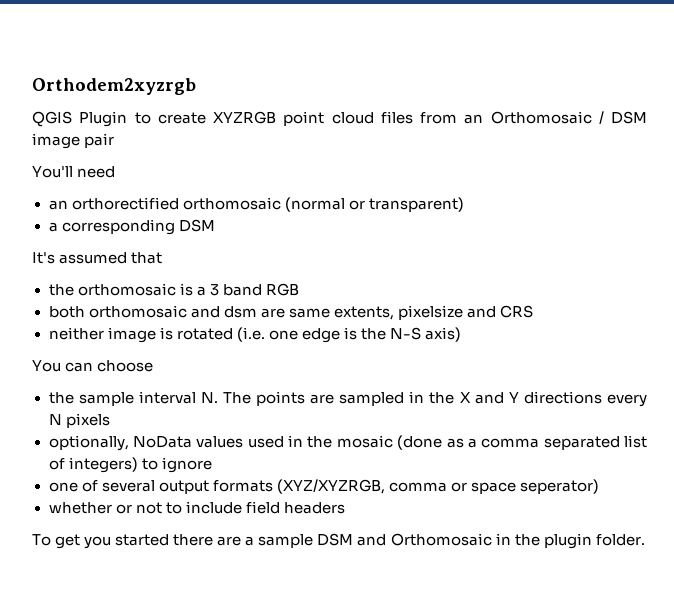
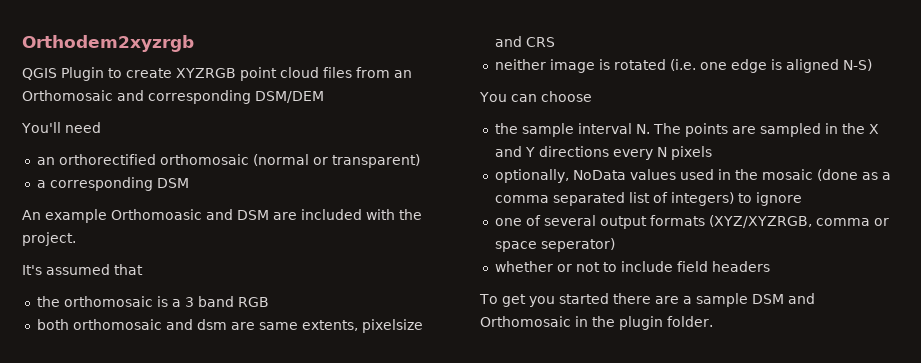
- QGIS Plugin to create XYZRGB point cloud files from an Orthomosaic / DSM image pair
+ QGIS Plugin to create XYZRGB point cloud files from an Orthomosaic and corresponding DSM/DEM
+ An example Orthomoasic and DSM are included with the project.
- neither image is rotated (i.e. one edge is the N-S axis)
+ neither image is rotated (i.e. one edge is aligned N-S)

